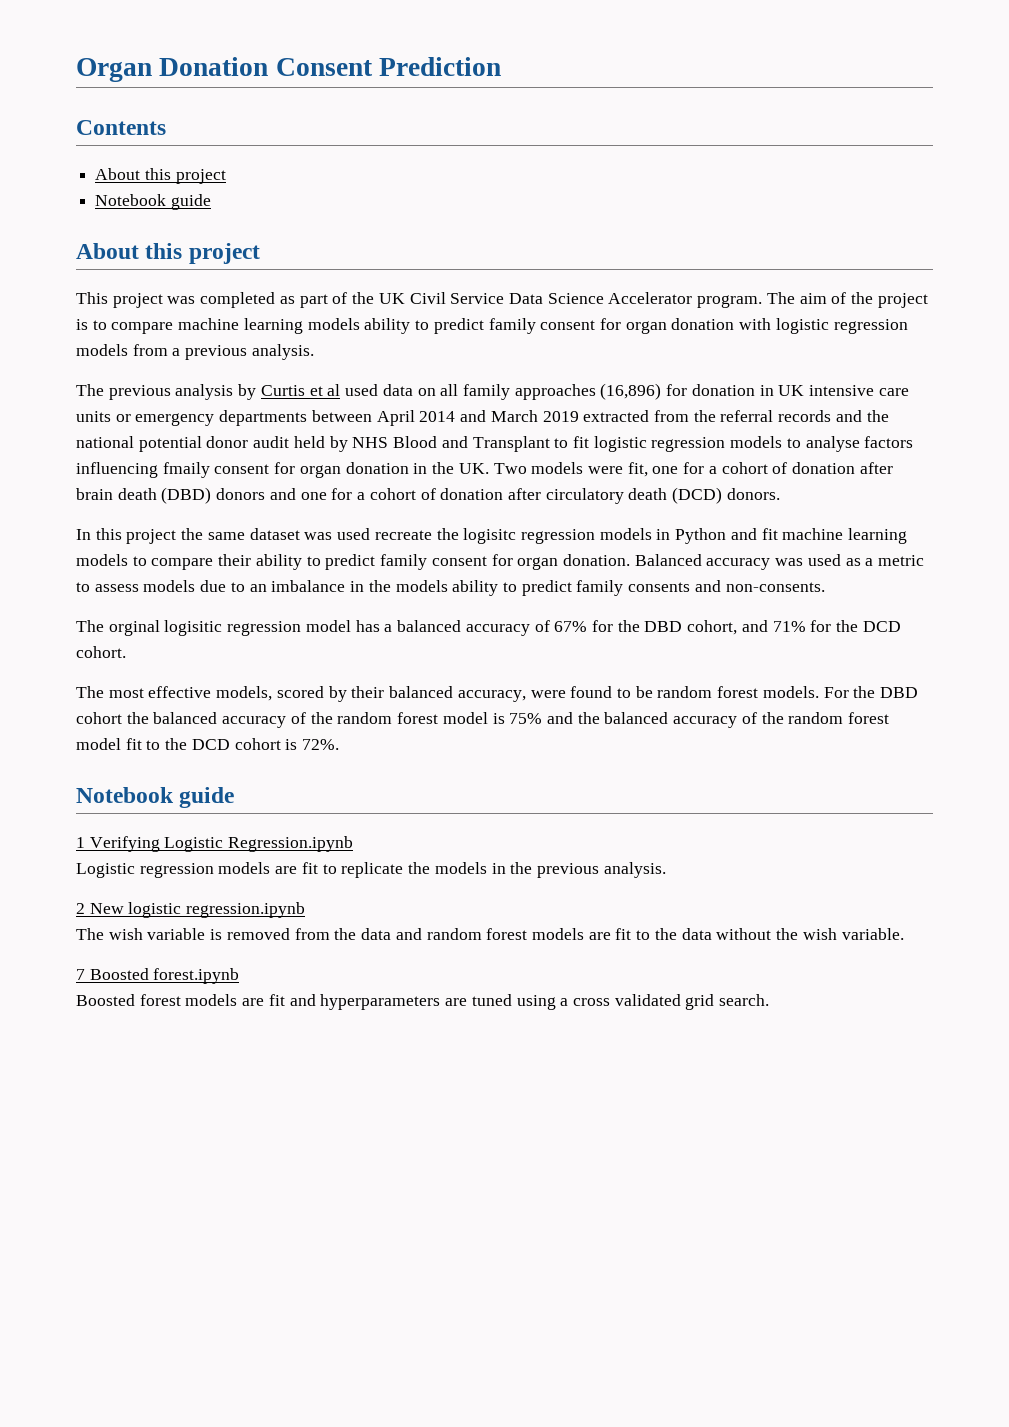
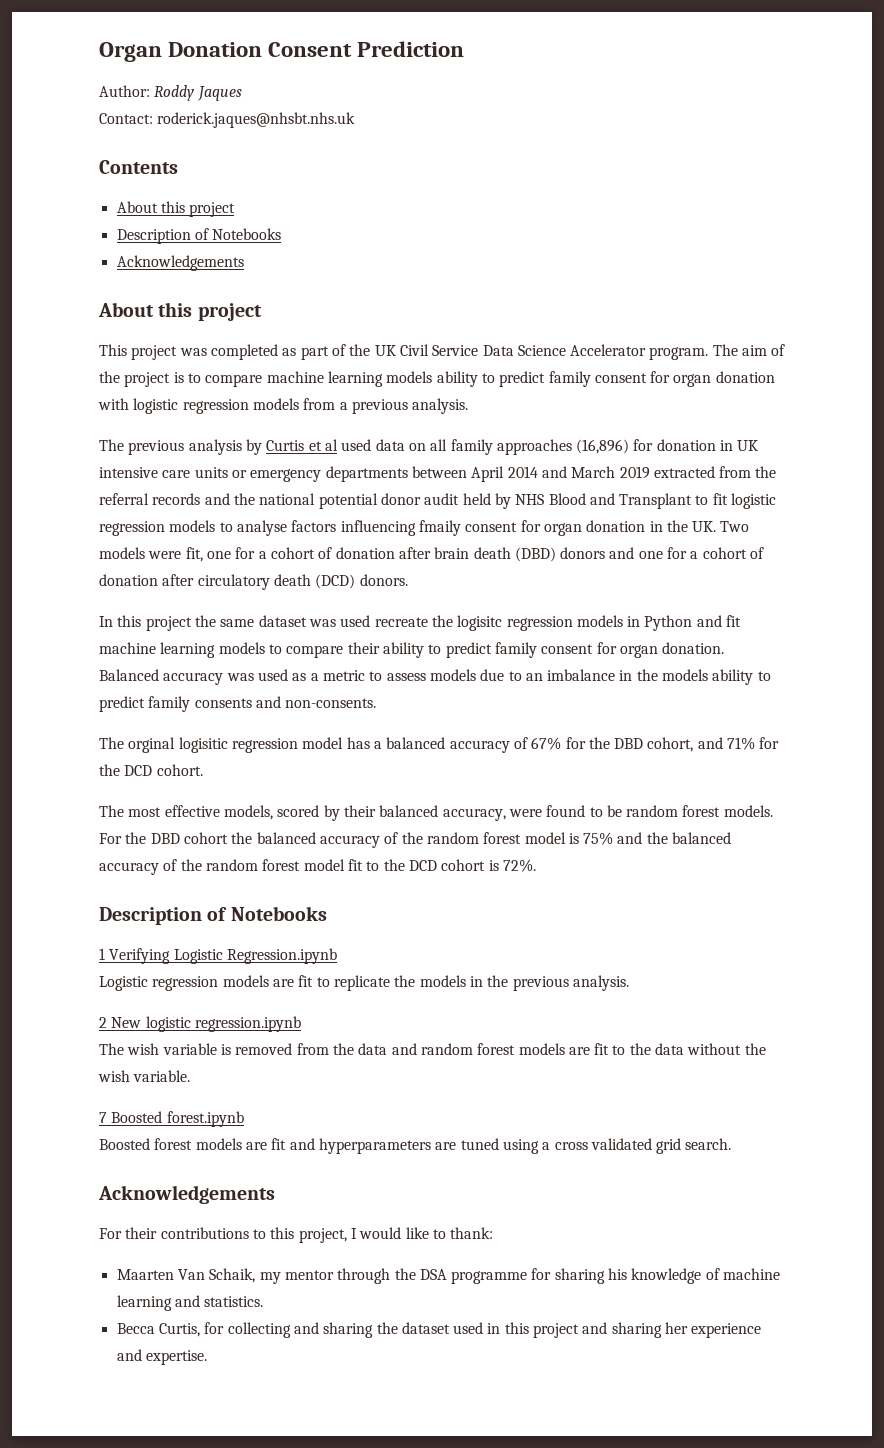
+ Author: Roddy Jaques
+ Contact: roderick.jaques@nhsbt.nhs.uk
  Contents
  About this project
- Notebook guide
+ Description of Notebooks
+ Acknowledgements
  For the DBD cohort the balanced accuracy of the random forest model is 75% and the balanced accuracy of the random forest model fit to the DCD cohort is 72%.
- Notebook guide
+ Description of Notebooks
  Boosted forest models are fit and hyperparameters are tuned using a cross validated grid search.
+ Acknowledgements
+ For their contributions to this project, I would like to thank:
+ Maarten Van Schaik, my mentor through the DSA programme for sharing his knowledge of machine learning and statistics.
+ Becca Curtis, for collecting and sharing the dataset used in this project and sharing her experience and expertise.

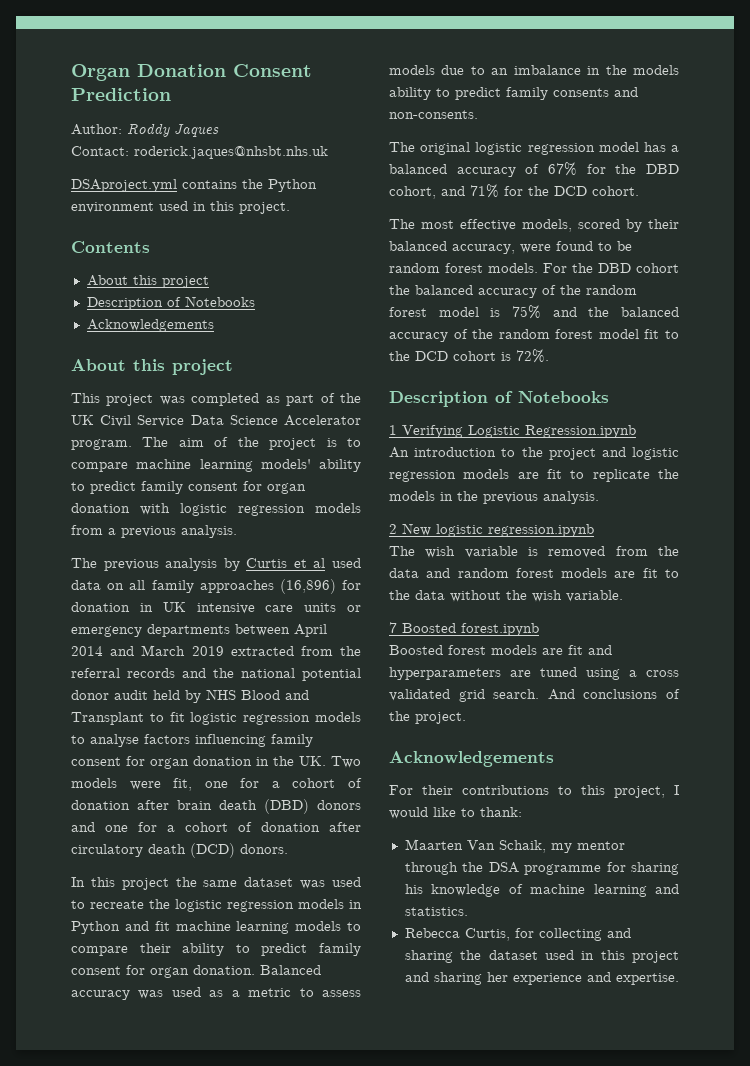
+ DSAproject.yml contains the Python environment used in this project.
- The aim of the project is to compare machine learning models ability to predict family consent for organ donation with logistic regression models from a previous analysis.
+ The aim of the project is to compare machine learning models' ability to predict family consent for organ donation with logistic regression models from a previous analysis.
- The previous analysis by Curtis et al used data on all family approaches (16,896) for donation in UK intensive care units or emergency departments between April 2014 and March 2019 extracted from the referral records and the national potential donor audit held by NHS Blood and Transplant to fit logistic regression models to analyse factors influencing fmaily consent for organ donation in the UK. Two models were fit, one for a cohort of donation after brain death (DBD) donors and one for a cohort of donation after circulatory death (DCD) donors.
+ The previous analysis by Curtis et al used data on all family approaches (16,896) for donation in UK intensive care units or emergency departments between April 2014 and March 2019 extracted from the referral records and the national potential donor audit held by NHS Blood and Transplant to fit logistic regression models to analyse factors influencing family consent for organ donation in the UK. Two models were fit, one for a cohort of donation after brain death (DBD) donors and one for a cohort of donation after circulatory death (DCD) donors.
- In this project the same dataset was used recreate the logisitc regression models in Python and fit machine learning models to compare their ability to predict family consent for organ donation.
+ In this project the same dataset was used to recreate the logistic regression models in Python and fit machine learning models to compare their ability to predict family consent for organ donation.
- The orginal logisitic regression model has a balanced accuracy of 67% for the DBD cohort, and 71% for the DCD cohort.
+ The original logistic regression model has a balanced accuracy of 67% for the DBD cohort, and 71% for the DCD cohort.
- Logistic regression models are fit to replicate the models in the previous analysis.
+ An introduction to the project and logistic regression models are fit to replicate the models in the previous analysis.
+ And conclusions of the project.
- Becca Curtis, for collecting and sharing the dataset used in this project and sharing her experience and expertise.
+ Rebecca Curtis, for collecting and sharing the dataset used in this project and sharing her experience and expertise.

